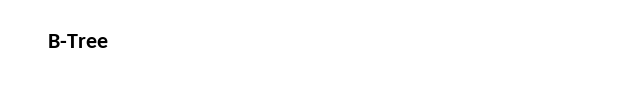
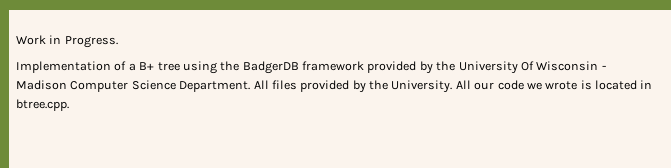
- B-Tree
+ Work in Progress.
+ Implementation of a B+ tree using the BadgerDB framework provided by the University Of Wisconsin - Madison Computer Science Department. All files provided by the University. All our code we wrote is located in btree.cpp.

